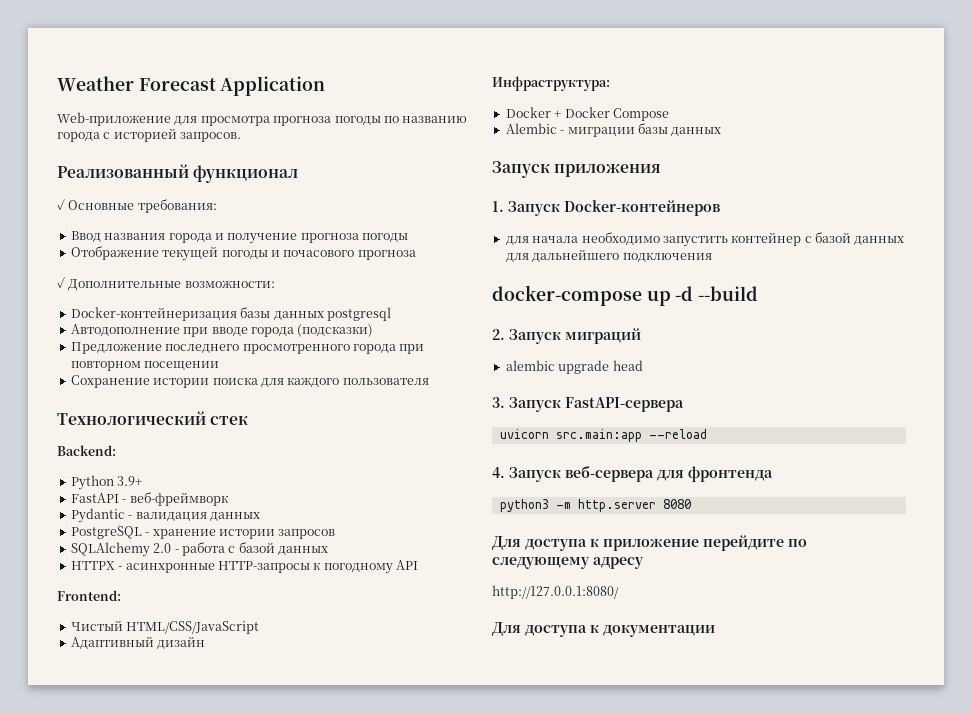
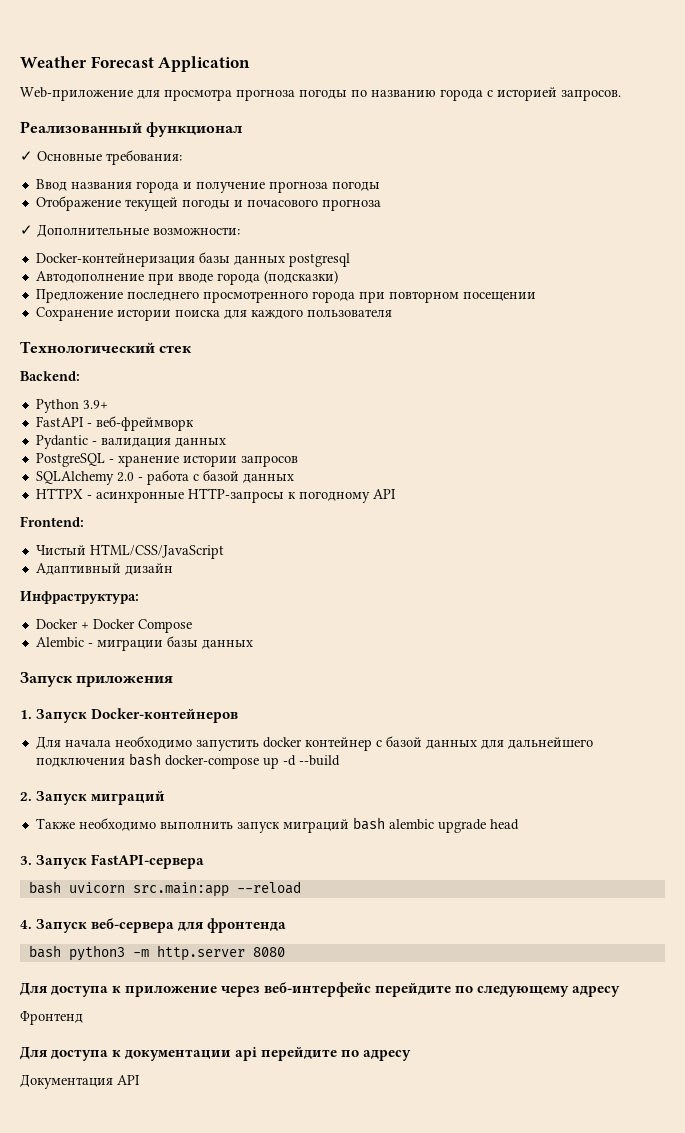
- для начала необходимо запустить контейнер с базой данных для дальнейшего подключения
- docker-compose up -d --build
+ Для начала необходимо запустить docker контейнер с базой данных для дальнейшего подключения bash docker-compose up -d --build
- alembic upgrade head
+ Также необходимо выполнить запуск миграций bash alembic upgrade head
- uvicorn src.main:app --reload
+ bash uvicorn src.main:app --reload
- python3 -m http.server 8080
+ bash python3 -m http.server 8080
- Для доступа к приложение перейдите по следующему адресу
+ Для доступа к приложение через веб-интерфейс перейдите по следующему адресу
- http://127.0.0.1:8080/
+ Фронтенд
- Для доступа к документации
+ Для доступа к документации api перейдите по адресу
+ Документация API

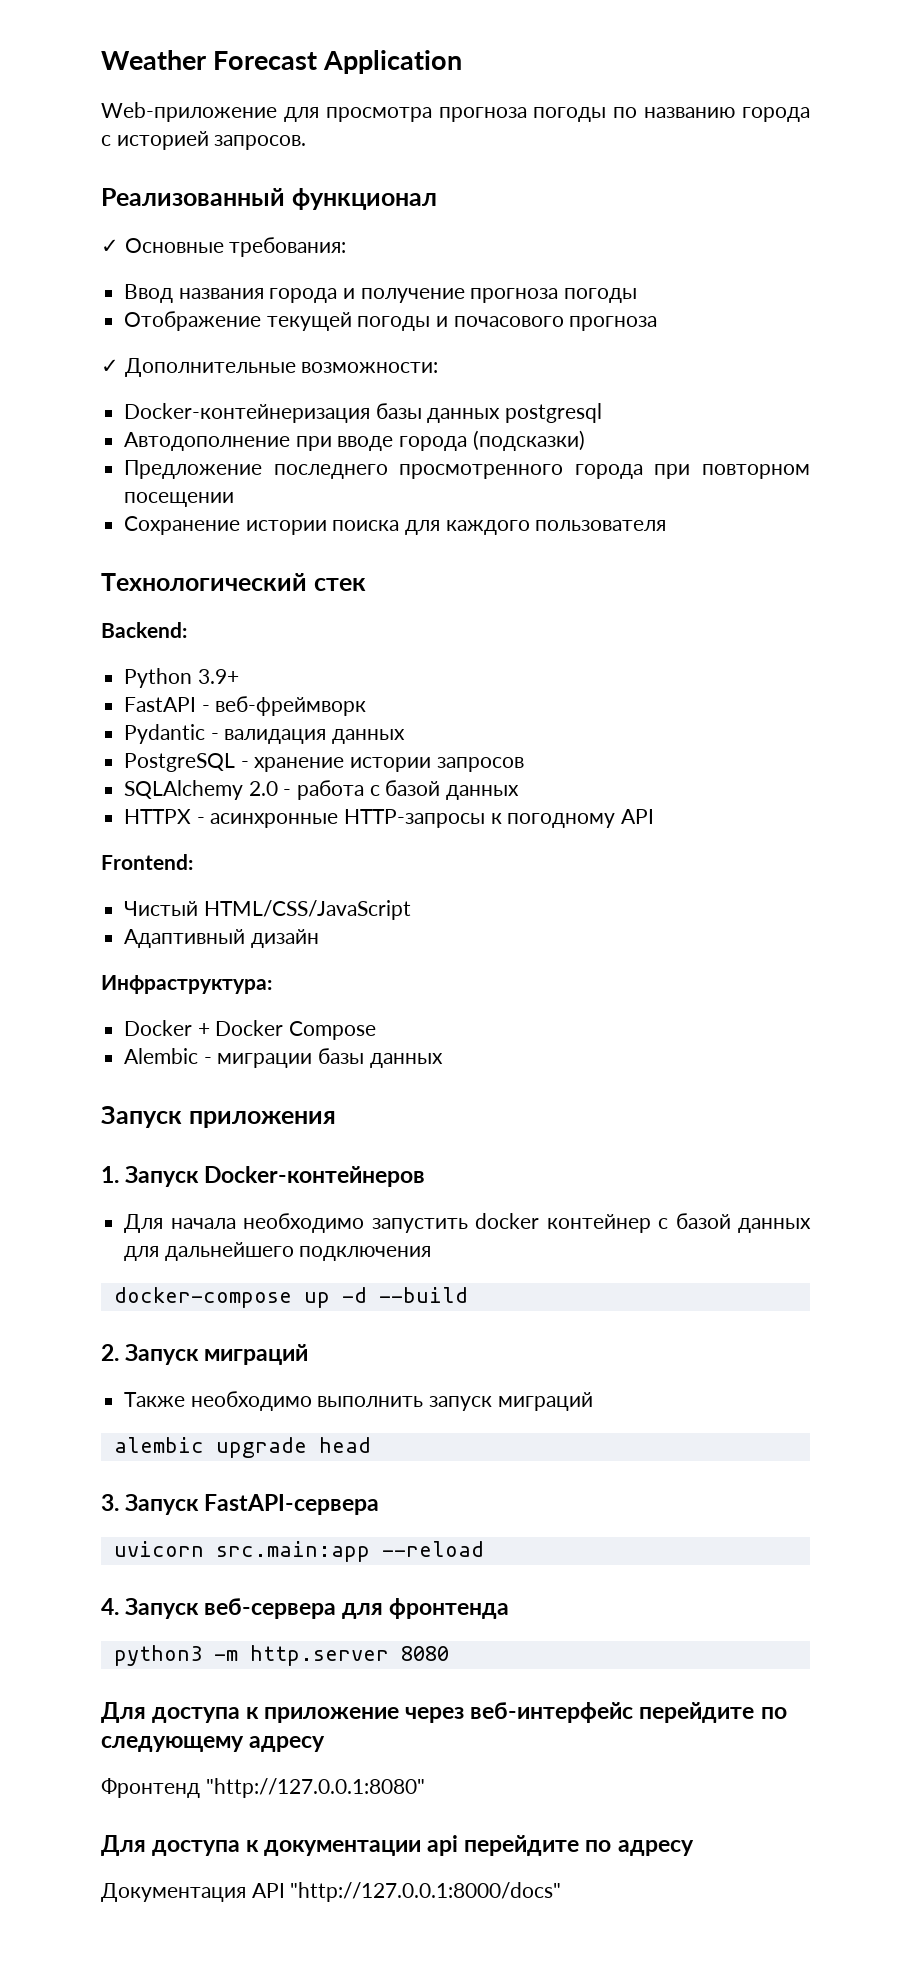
- Для начала необходимо запустить docker контейнер с базой данных для дальнейшего подключения bash docker-compose up -d --build
+ Для начала необходимо запустить docker контейнер с базой данных для дальнейшего подключения
+ docker-compose up -d --build
- Также необходимо выполнить запуск миграций bash alembic upgrade head
+ Также необходимо выполнить запуск миграций
+ alembic upgrade head
- bash uvicorn src.main:app --reload
+ uvicorn src.main:app --reload
- bash python3 -m http.server 8080
+ python3 -m http.server 8080
- Фронтенд
+ Фронтенд "http://127.0.0.1:8080"
- Документация API
+ Документация API "http://127.0.0.1:8000/docs"

